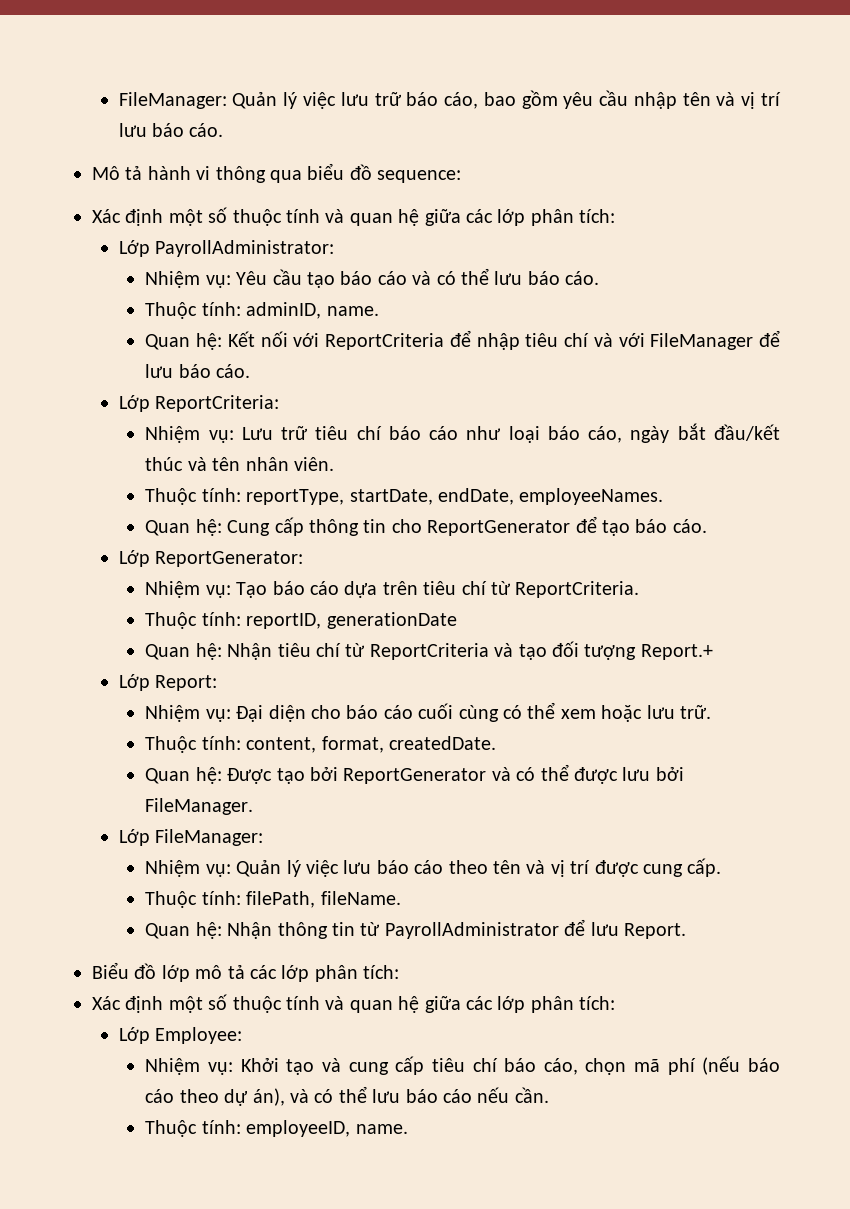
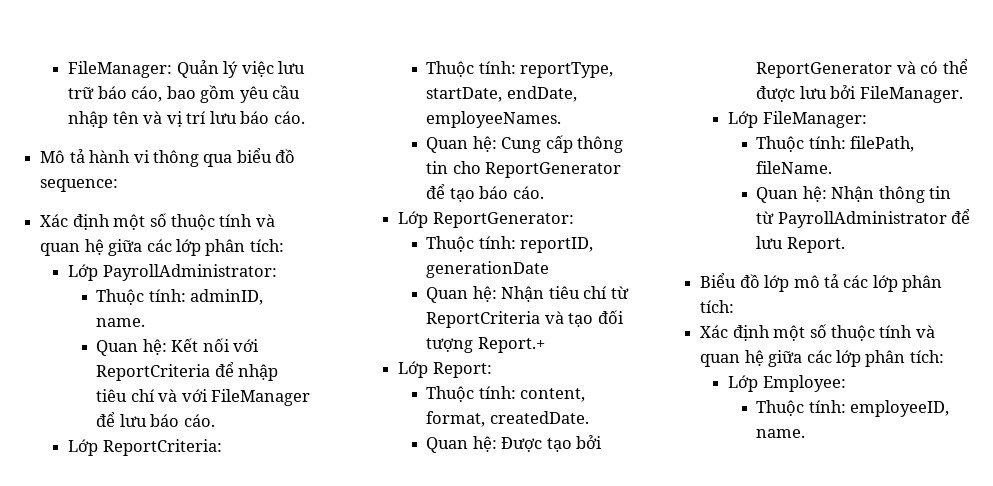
- Nhiệm vụ: Yêu cầu tạo báo cáo và có thể lưu báo cáo.
- Nhiệm vụ: Lưu trữ tiêu chí báo cáo như loại báo cáo, ngày bắt đầu/kết thúc và tên nhân viên.
- Nhiệm vụ: Tạo báo cáo dựa trên tiêu chí từ ReportCriteria.
- Nhiệm vụ: Đại diện cho báo cáo cuối cùng có thể xem hoặc lưu trữ.
- Nhiệm vụ: Quản lý việc lưu báo cáo theo tên và vị trí được cung cấp.
- Nhiệm vụ: Khởi tạo và cung cấp tiêu chí báo cáo, chọn mã phí (nếu báo cáo theo dự án), và có thể lưu báo cáo nếu cần.

